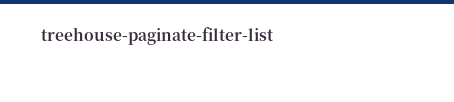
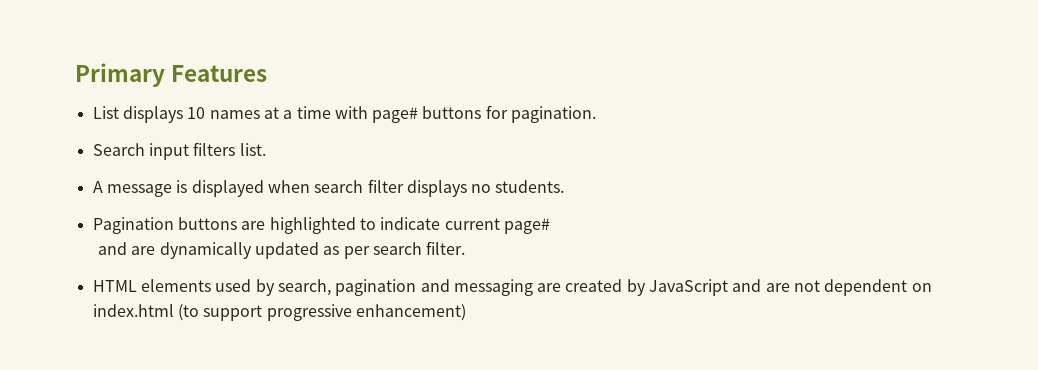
- treehouse-paginate-filter-list
+ Primary Features
+ List displays 10 names at a time with page# buttons for pagination.
+ Search input filters list.
+ A message is displayed when search filter displays no students.
+ Pagination buttons are highlighted to indicate current page#
+ and are dynamically updated as per search filter.
+ HTML elements used by search, pagination and messaging are created by JavaScript and are not dependent on index.html (to support progressive enhancement)

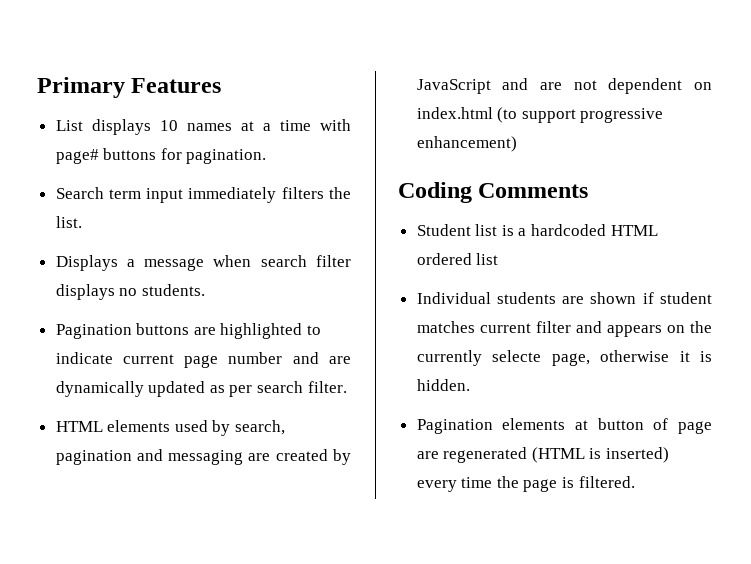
- Search input filters list.
- A message is displayed when search filter displays no students.
+ Search term input immediately filters the list.
+ Displays a message when search filter displays no students.
- Pagination buttons are highlighted to indicate current page#
- and are dynamically updated as per search filter.
+ Pagination buttons are highlighted to indicate current page number and are dynamically updated as per search filter.
+ Coding Comments
+ Student list is a hardcoded HTML ordered list
+ Individual students are shown if student matches current filter and appears on the currently selecte page, otherwise it is hidden.
+ Pagination elements at button of page are regenerated (HTML is inserted) every time the page is filtered.

